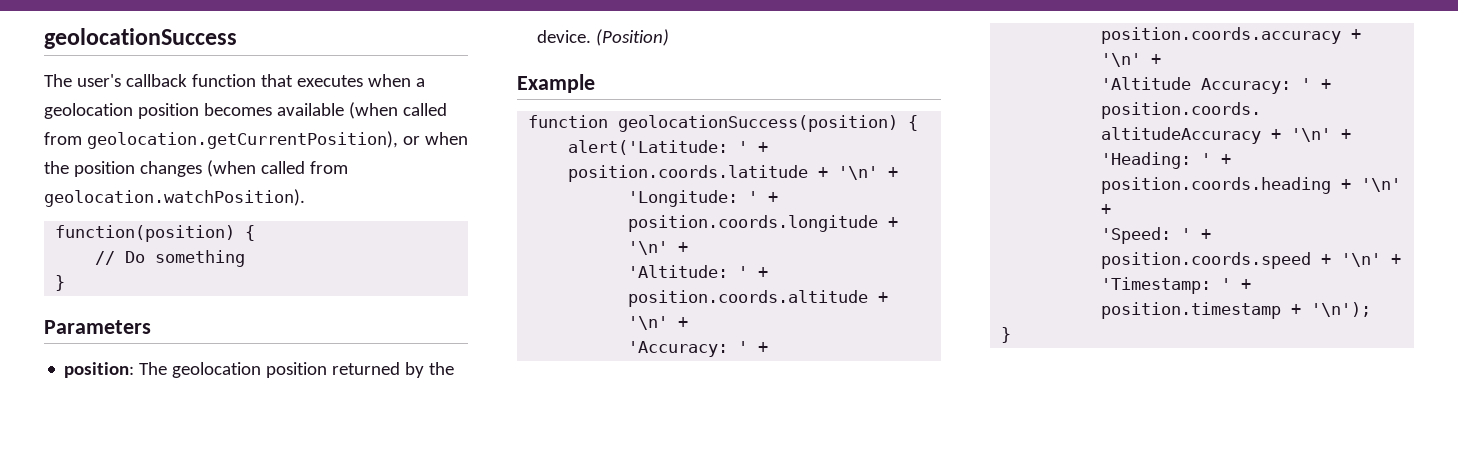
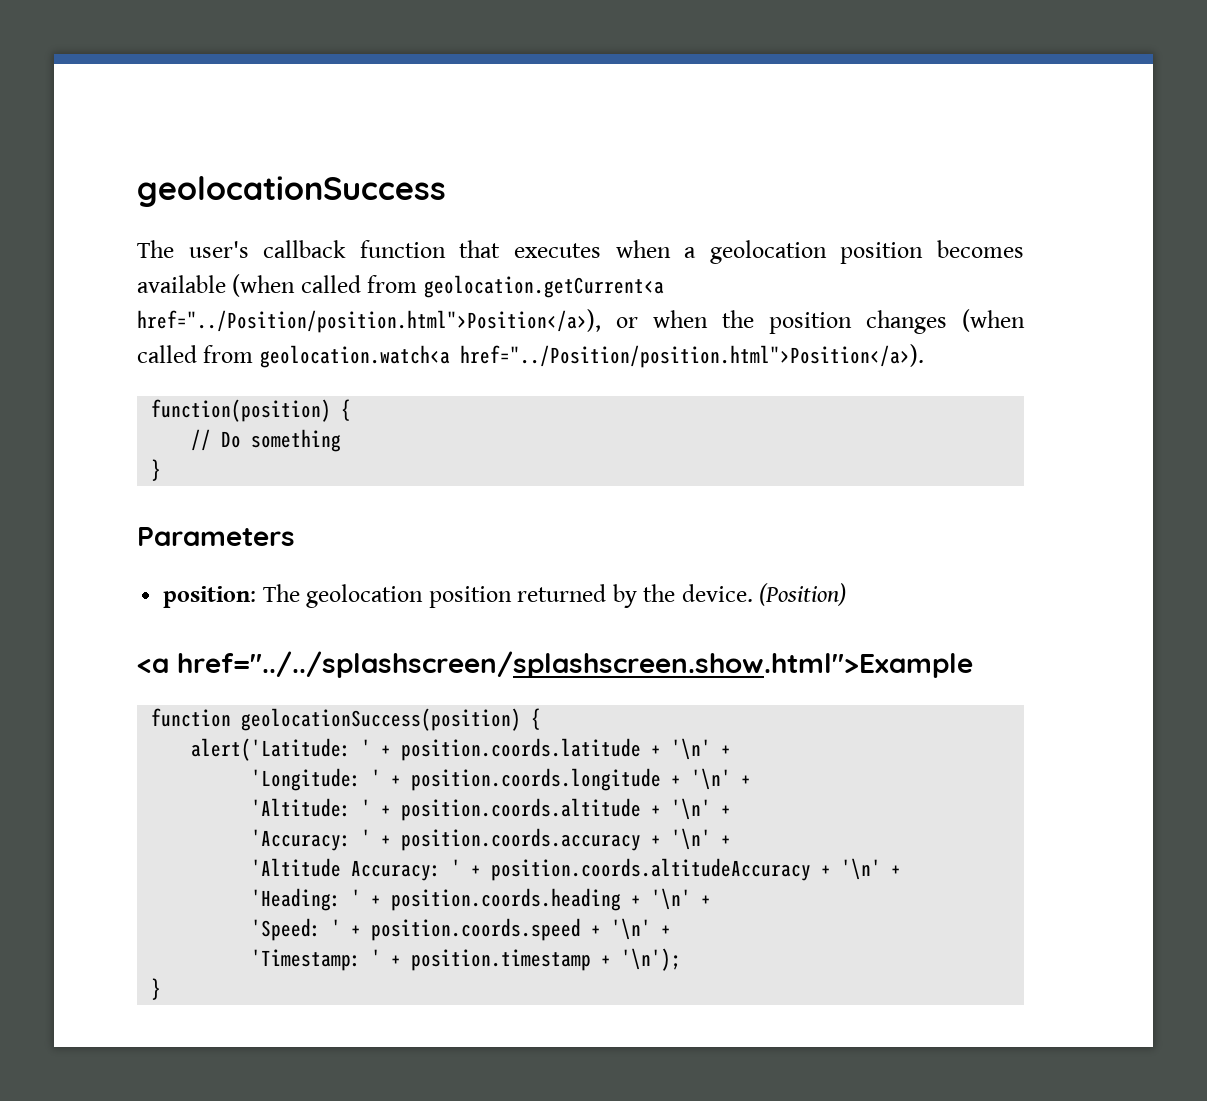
- The user's callback function that executes when a geolocation position becomes available (when called from geolocation.getCurrentPosition), or when the position changes (when called from geolocation.watchPosition).
+ The user's callback function that executes when a geolocation position becomes available (when called from geolocation.getCurrent<a href="../Position/position.html">Position</a>), or when the position changes (when called from geolocation.watch<a href="../Position/position.html">Position</a>).
- Example
+ <a href="../../splashscreen/splashscreen.show.html">Example

